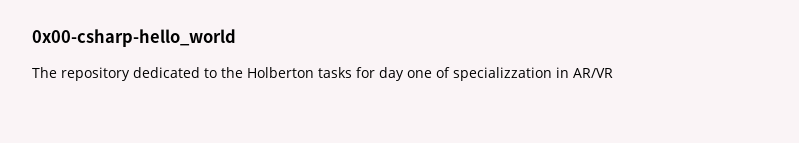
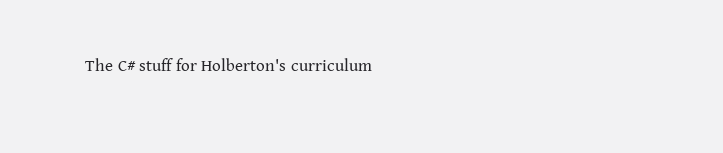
- 0x00-csharp-hello_world
- The repository dedicated to the Holberton tasks for day one of specializzation in AR/VR
+ The C# stuff for Holberton's curriculum

